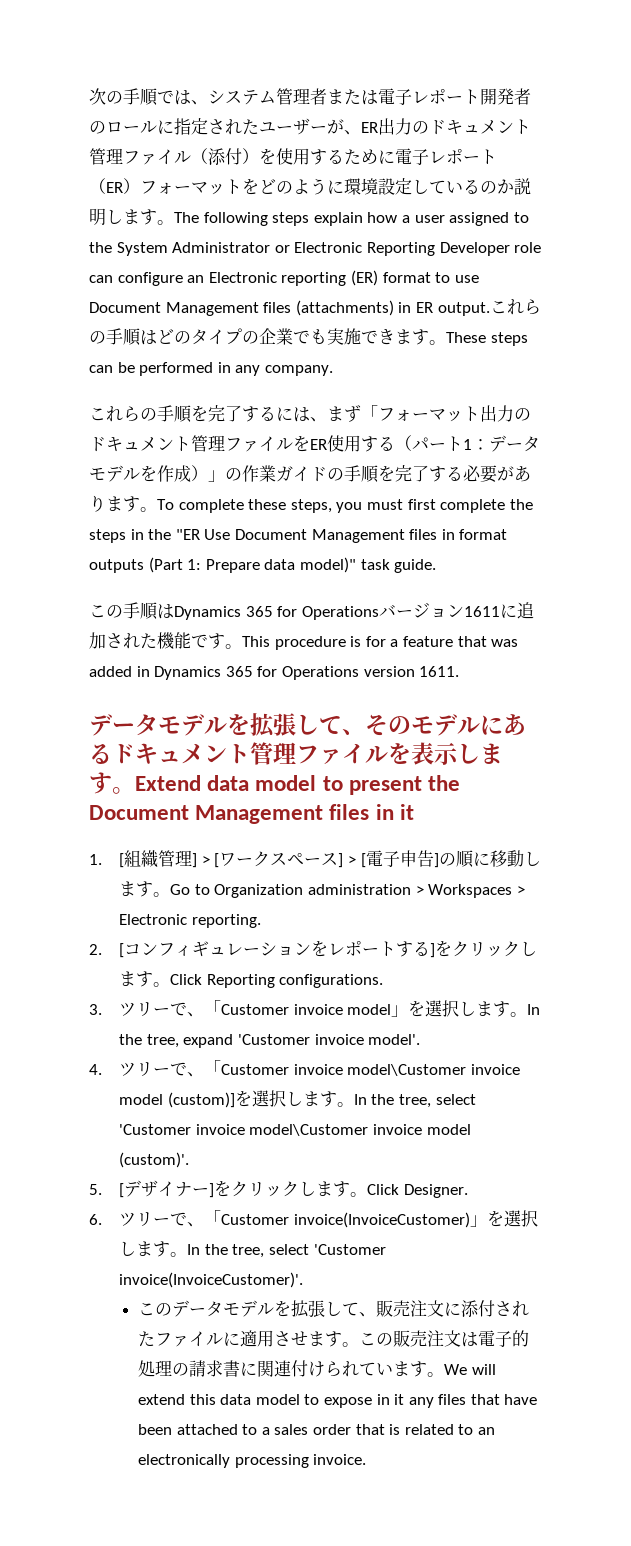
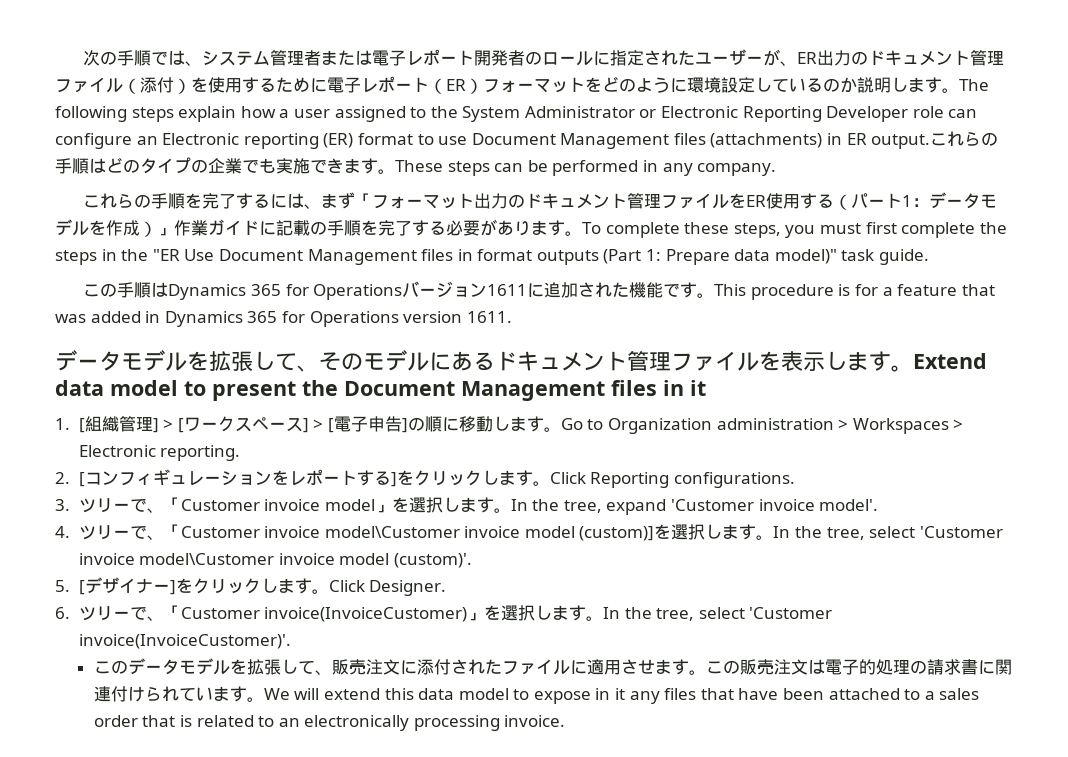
- これらの手順を完了するには、まず「フォーマット出力のドキュメント管理ファイルをER使用する（パート1：データモデルを作成）」の作業ガイドの手順を完了する必要があります。
+ これらの手順を完了するには、まず「フォーマット出力のドキュメント管理ファイルをER使用する（パート1：データモデルを作成）」作業ガイドに記載の手順を完了する必要があります。

